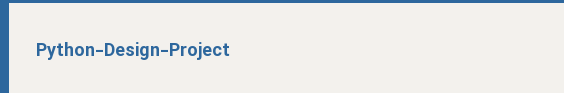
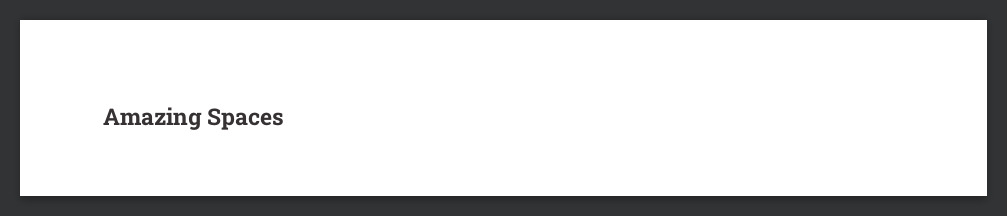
- Python-Design-Project
+ Amazing Spaces

